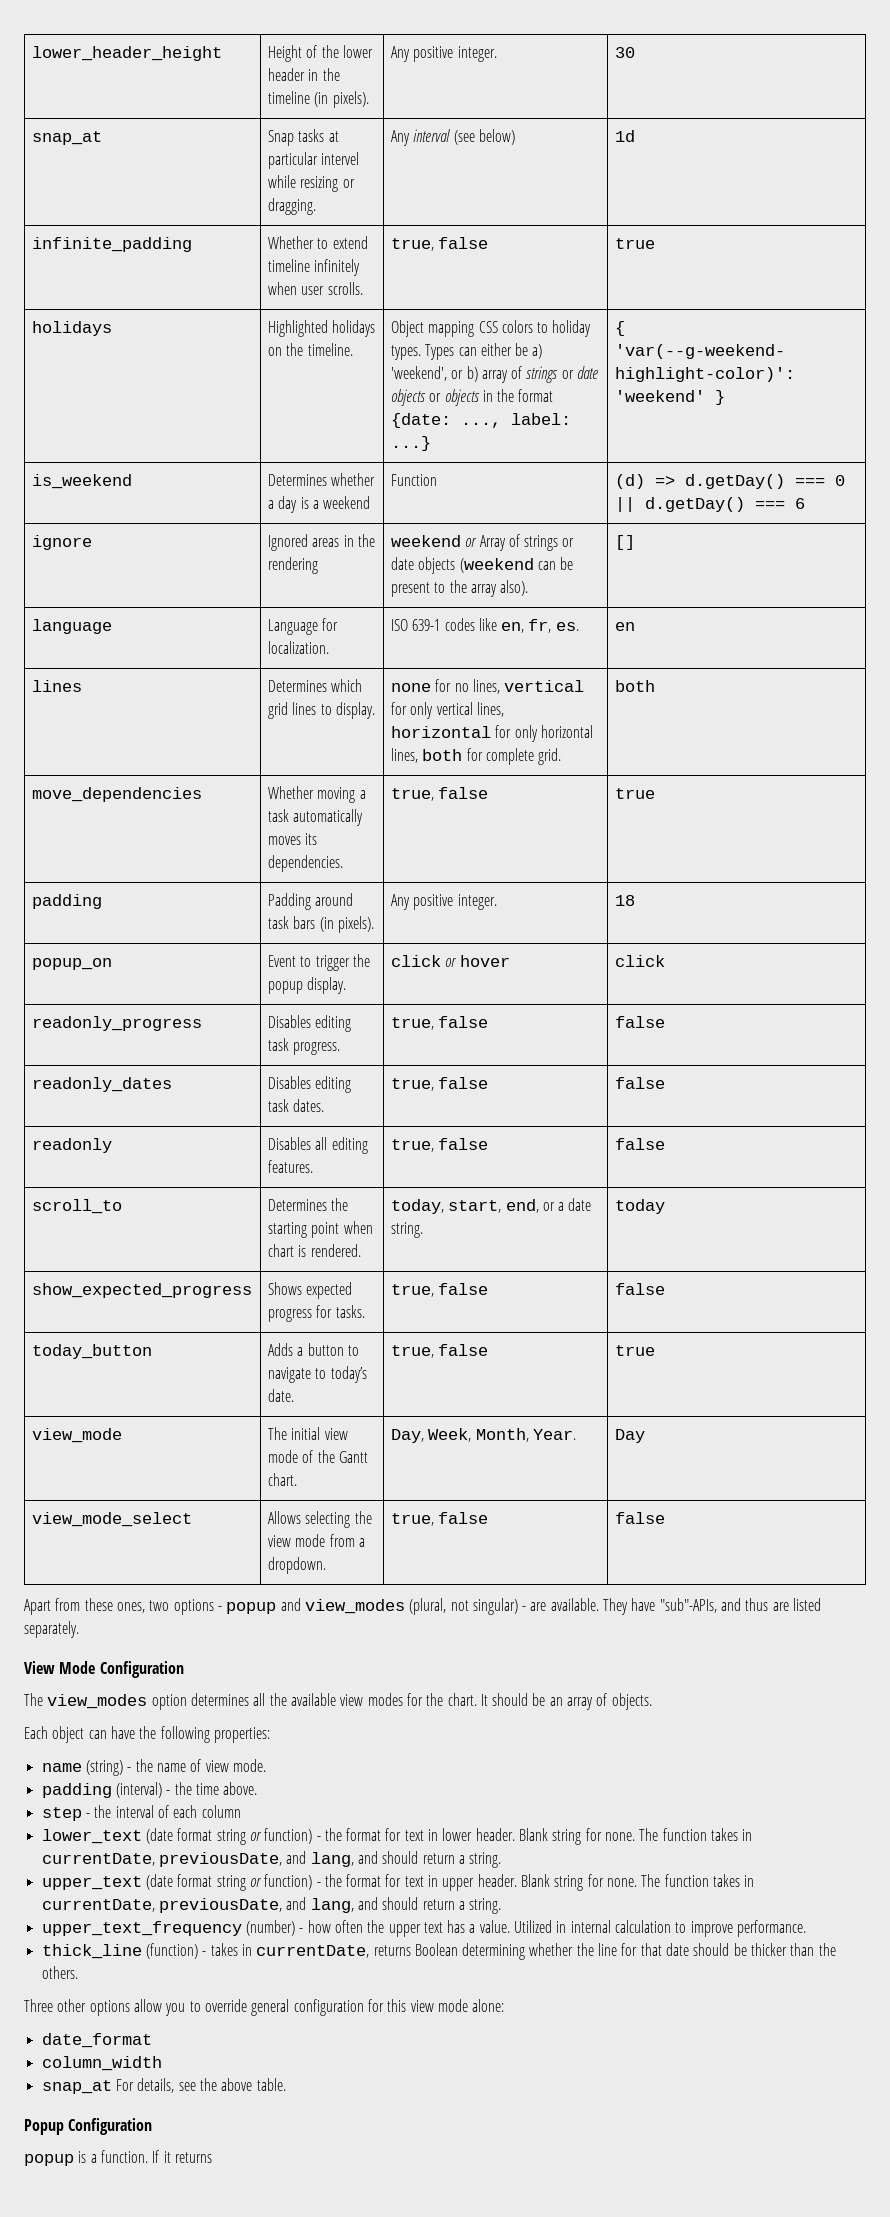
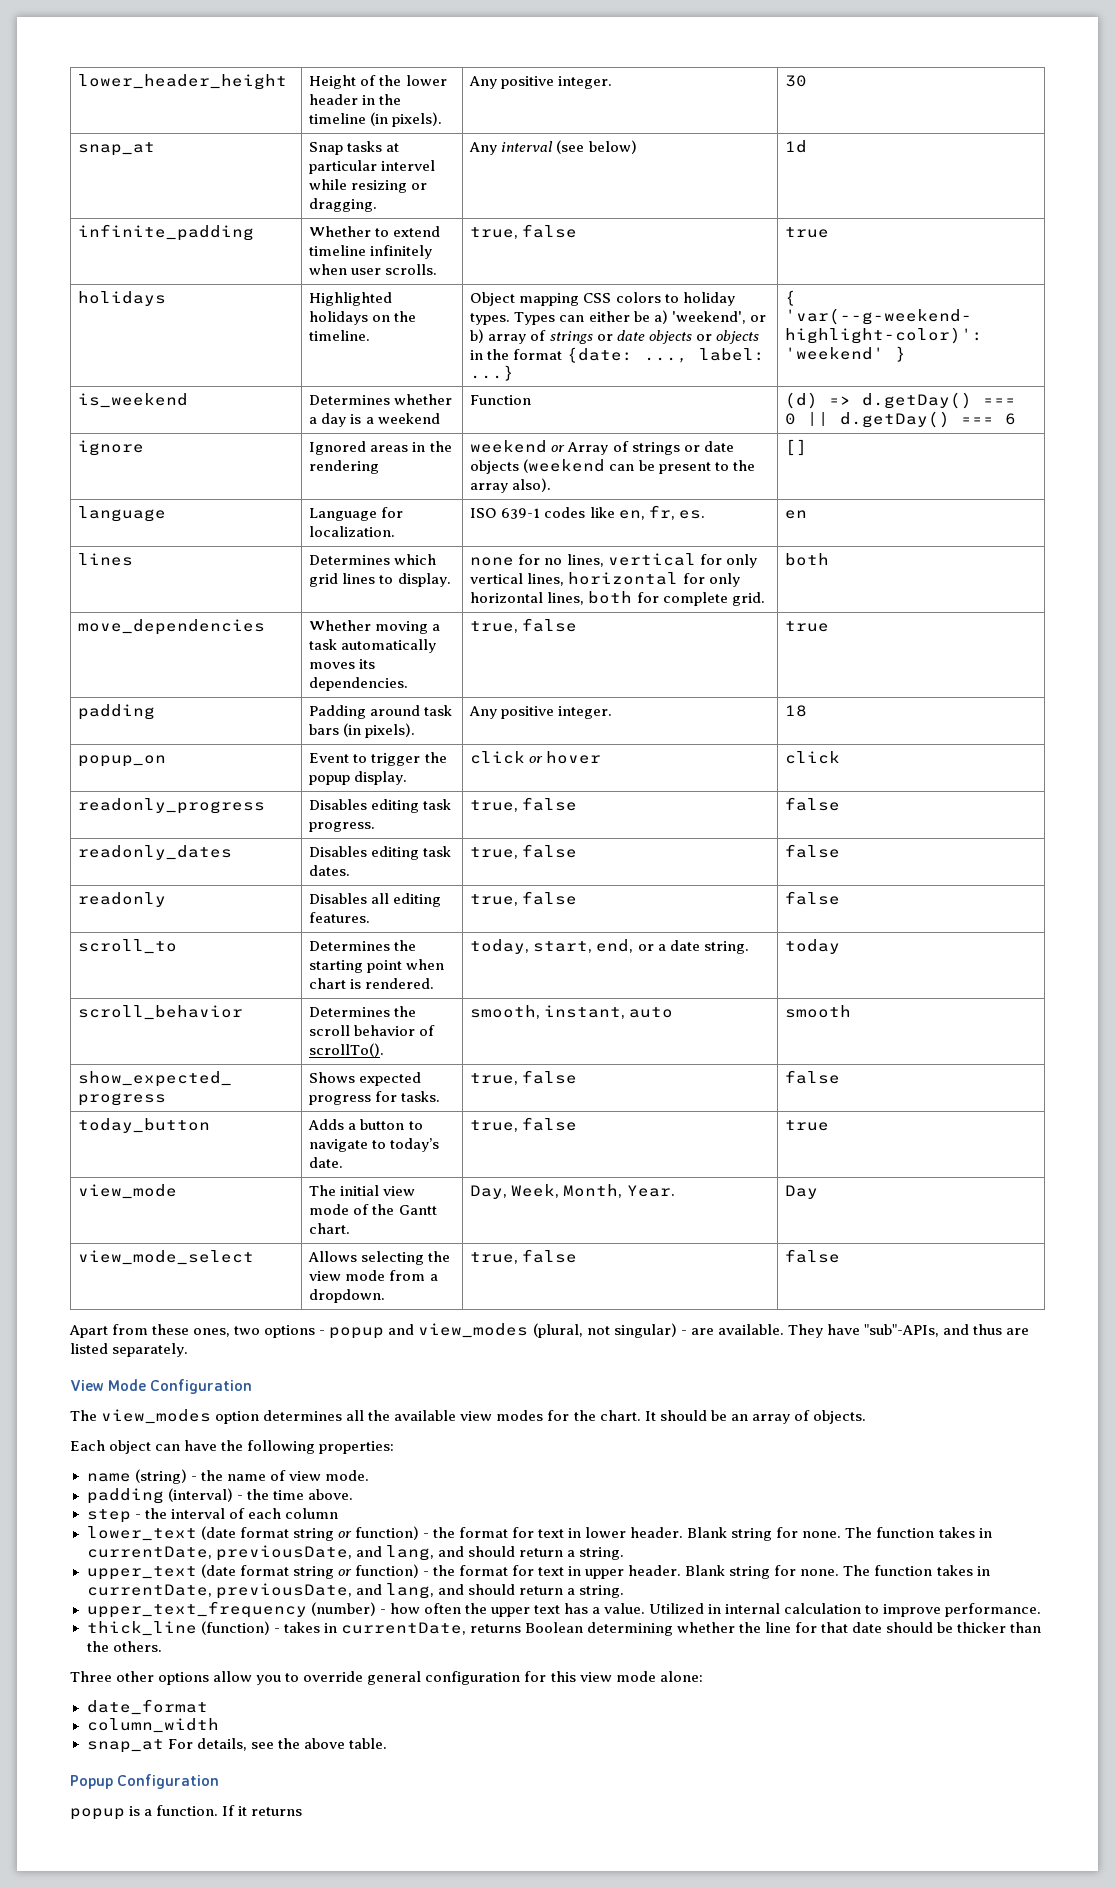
+ scroll_behavior | Determines the scroll behavior of scrollTo(). | smooth, instant, auto | smooth

